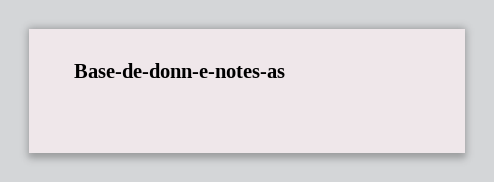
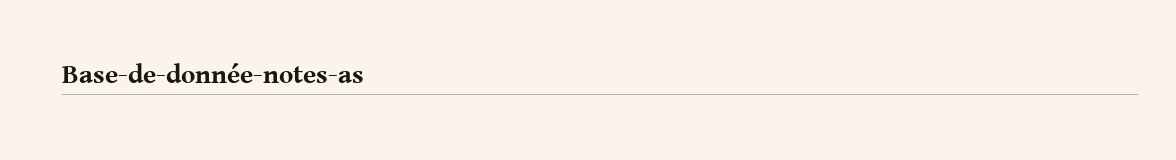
- Base-de-donn-e-notes-as
+ Base-de-donnée-notes-as

